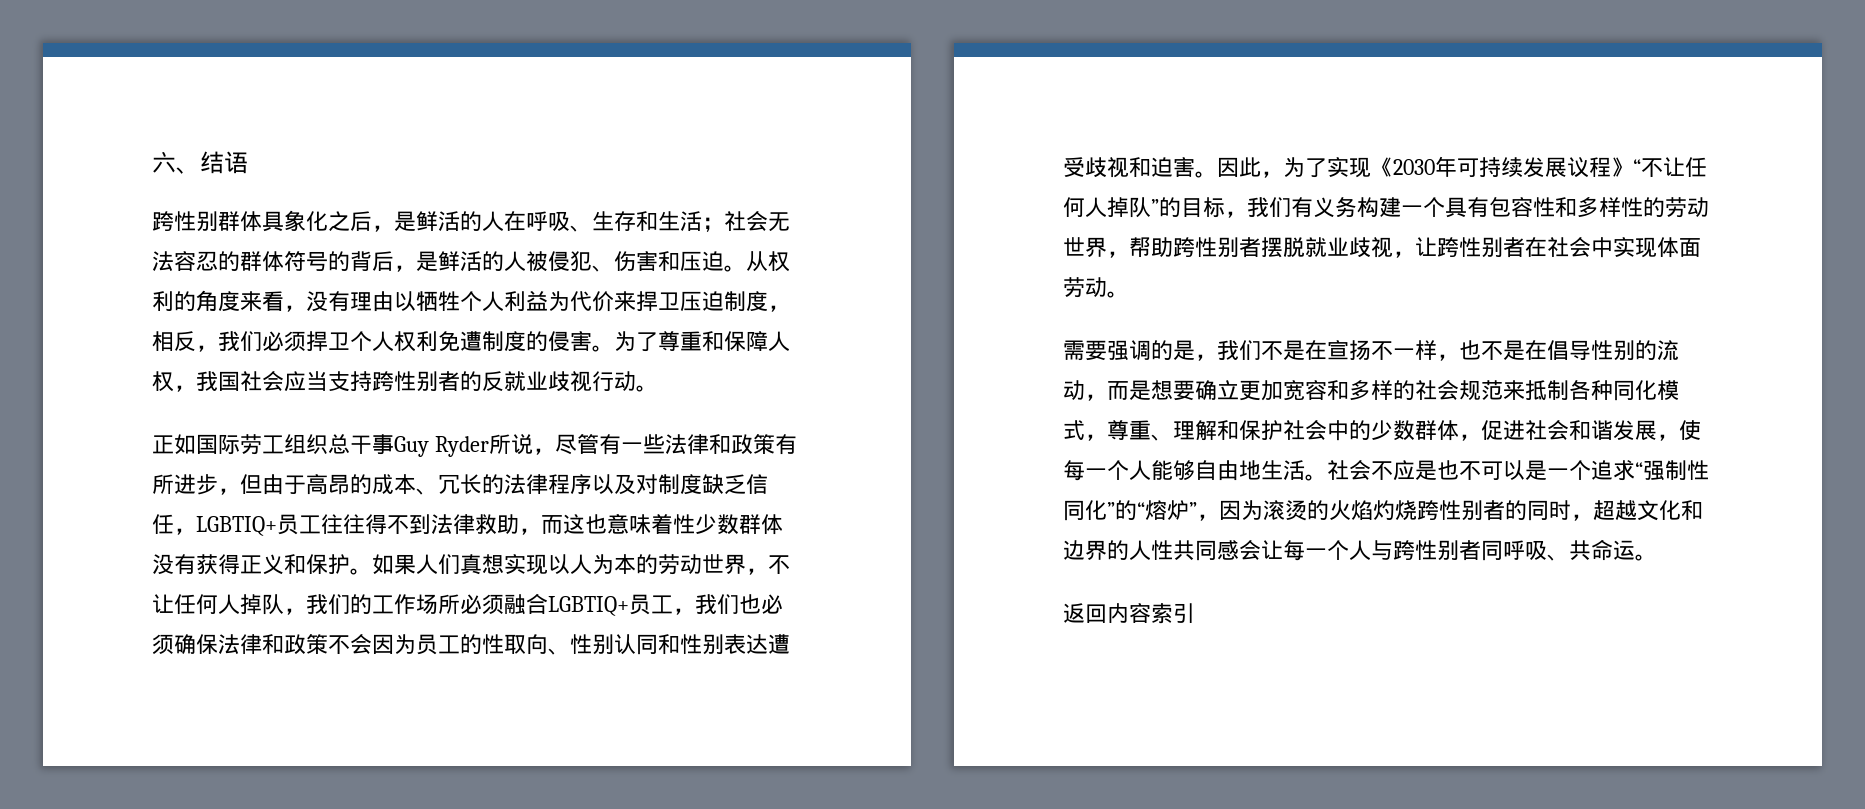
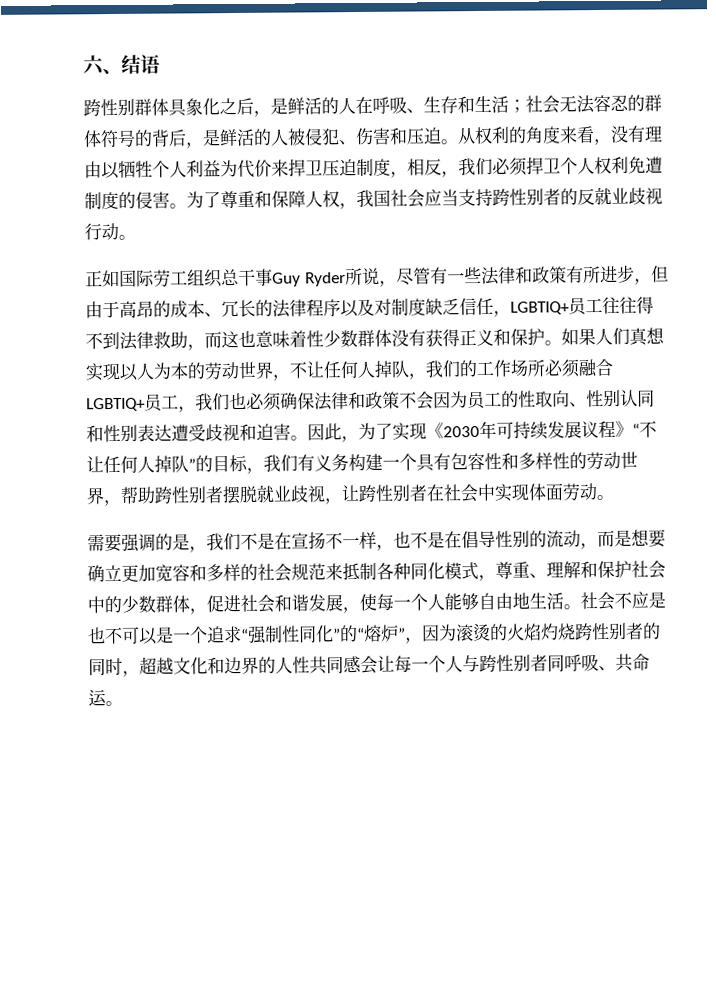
- 返回内容索引

